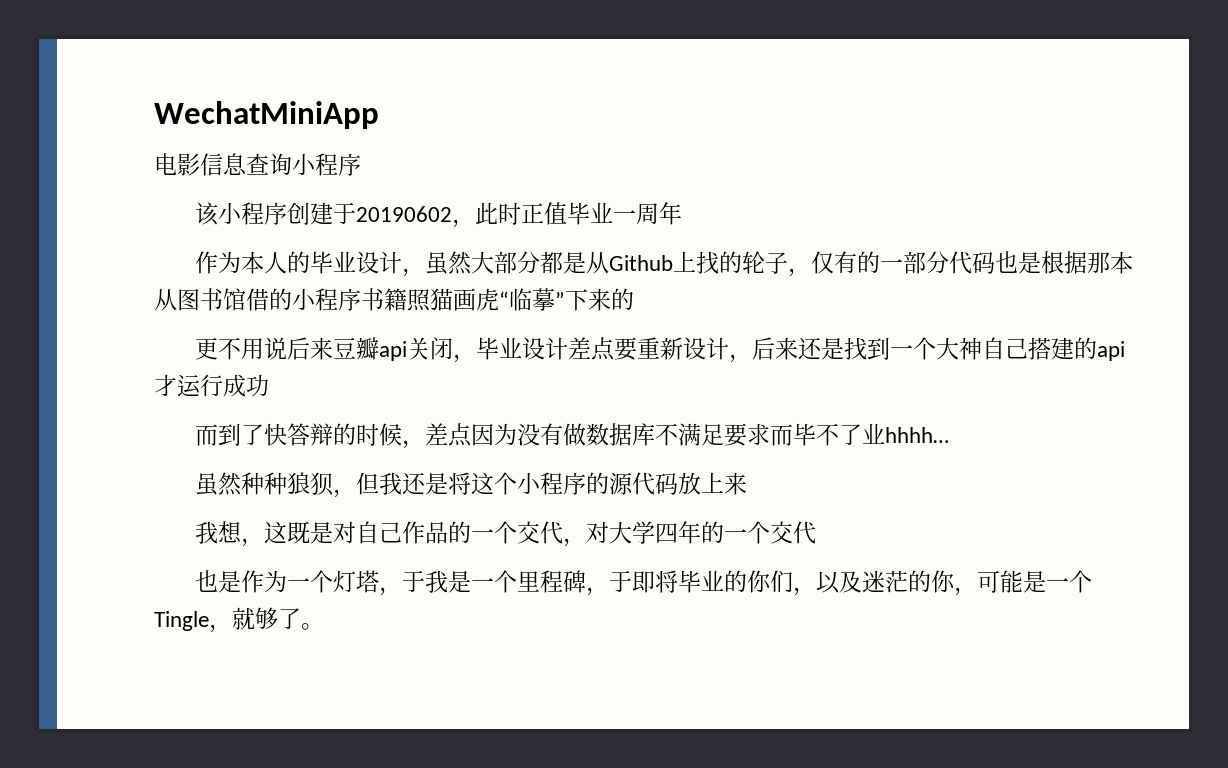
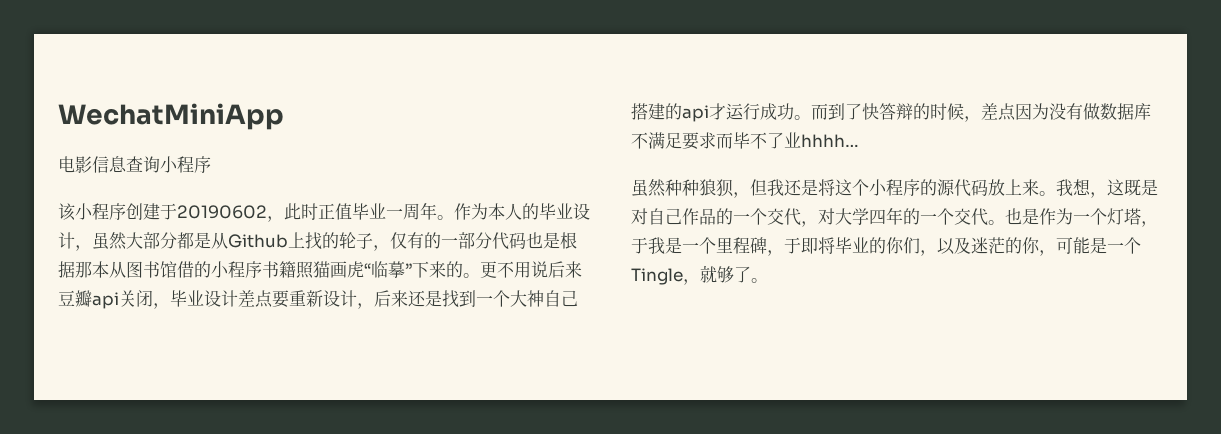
- 该小程序创建于20190602，此时正值毕业一周年
- 作为本人的毕业设计，虽然大部分都是从Github上找的轮子，仅有的一部分代码也是根据那本从图书馆借的小程序书籍照猫画虎“临摹”下来的
- 更不用说后来豆瓣api关闭，毕业设计差点要重新设计，后来还是找到一个大神自己搭建的api才运行成功
- 而到了快答辩的时候，差点因为没有做数据库不满足要求而毕不了业hhhh…
+ 该小程序创建于20190602，此时正值毕业一周年。作为本人的毕业设计，虽然大部分都是从Github上找的轮子，仅有的一部分代码也是根据那本从图书馆借的小程序书籍照猫画虎“临摹”下来的。更不用说后来豆瓣api关闭，毕业设计差点要重新设计，后来还是找到一个大神自己搭建的api才运行成功。而到了快答辩的时候，差点因为没有做数据库不满足要求而毕不了业hhhh…
- 虽然种种狼狈，但我还是将这个小程序的源代码放上来
- 我想，这既是对自己作品的一个交代，对大学四年的一个交代
- 也是作为一个灯塔，于我是一个里程碑，于即将毕业的你们，以及迷茫的你，可能是一个Tingle，就够了。
+ 虽然种种狼狈，但我还是将这个小程序的源代码放上来。我想，这既是对自己作品的一个交代，对大学四年的一个交代。也是作为一个灯塔，于我是一个里程碑，于即将毕业的你们，以及迷茫的你，可能是一个Tingle，就够了。

